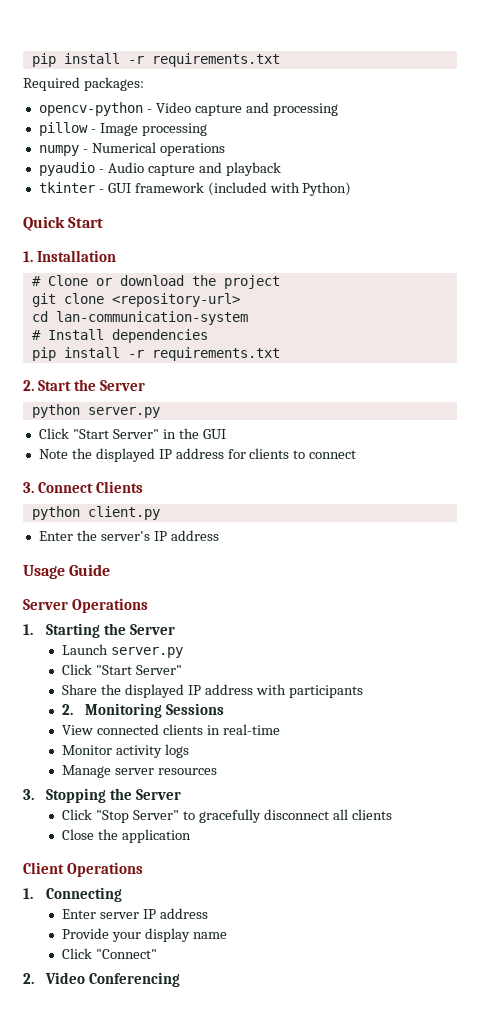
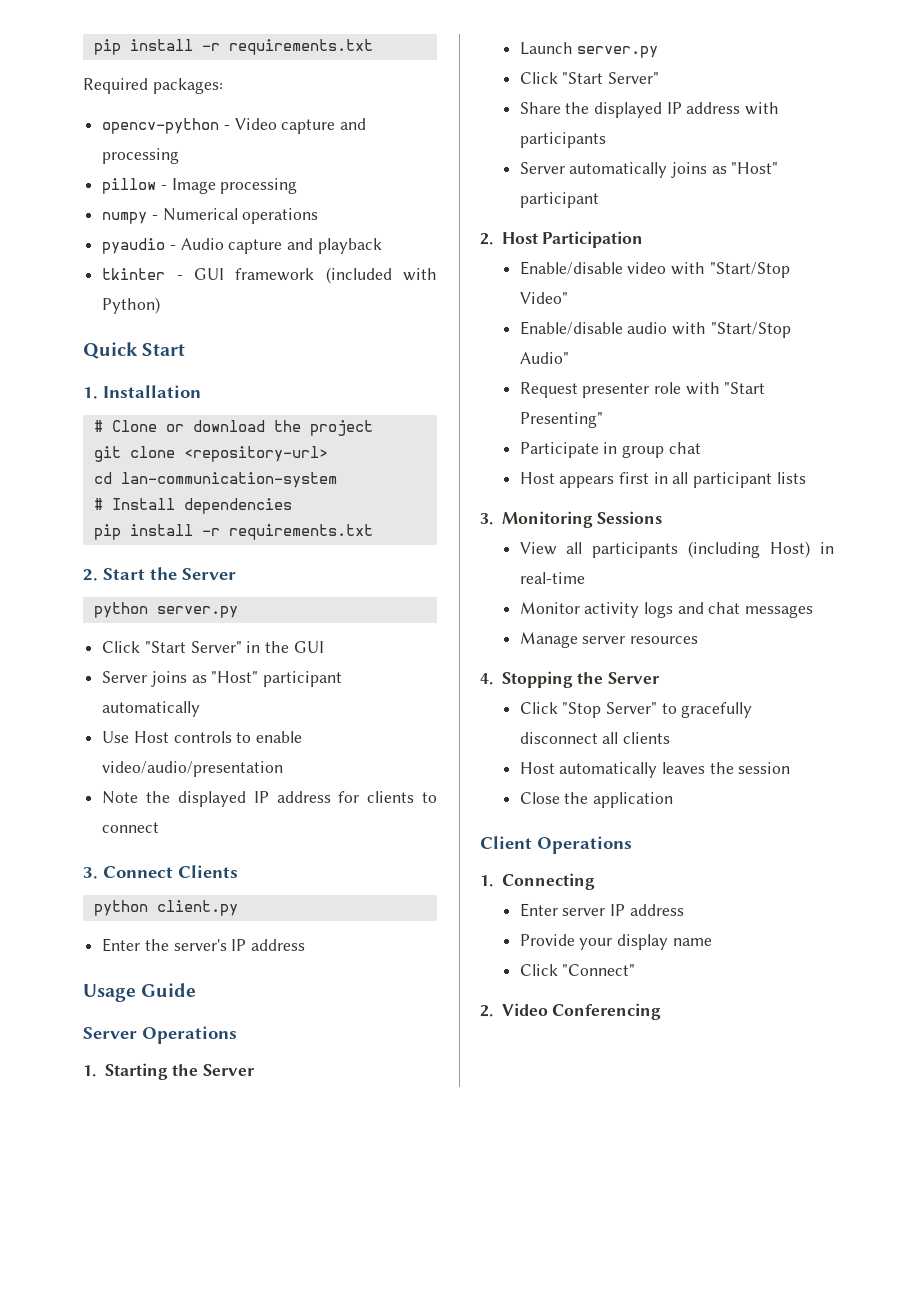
+ Server joins as "Host" participant automatically
+ Use Host controls to enable video/audio/presentation
- 2. Monitoring Sessions
+ Server automatically joins as "Host" participant
+ 2. Host Participation
+ Enable/disable video with "Start/Stop Video"
+ Enable/disable audio with "Start/Stop Audio"
+ Request presenter role with "Start Presenting"
+ Participate in group chat
+ Host appears first in all participant lists
+ 3. Monitoring Sessions
- View connected clients in real-time
+ View all participants (including Host) in real-time
- Monitor activity logs
+ Monitor activity logs and chat messages
- 3. Stopping the Server
+ 4. Stopping the Server
+ Host automatically leaves the session

